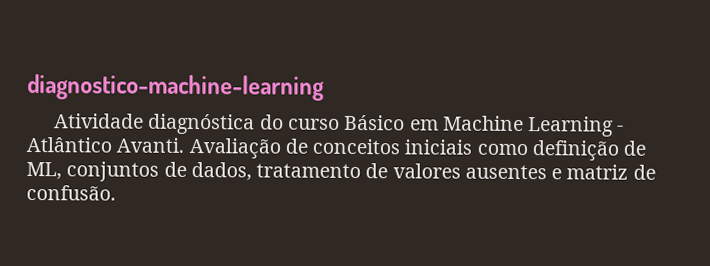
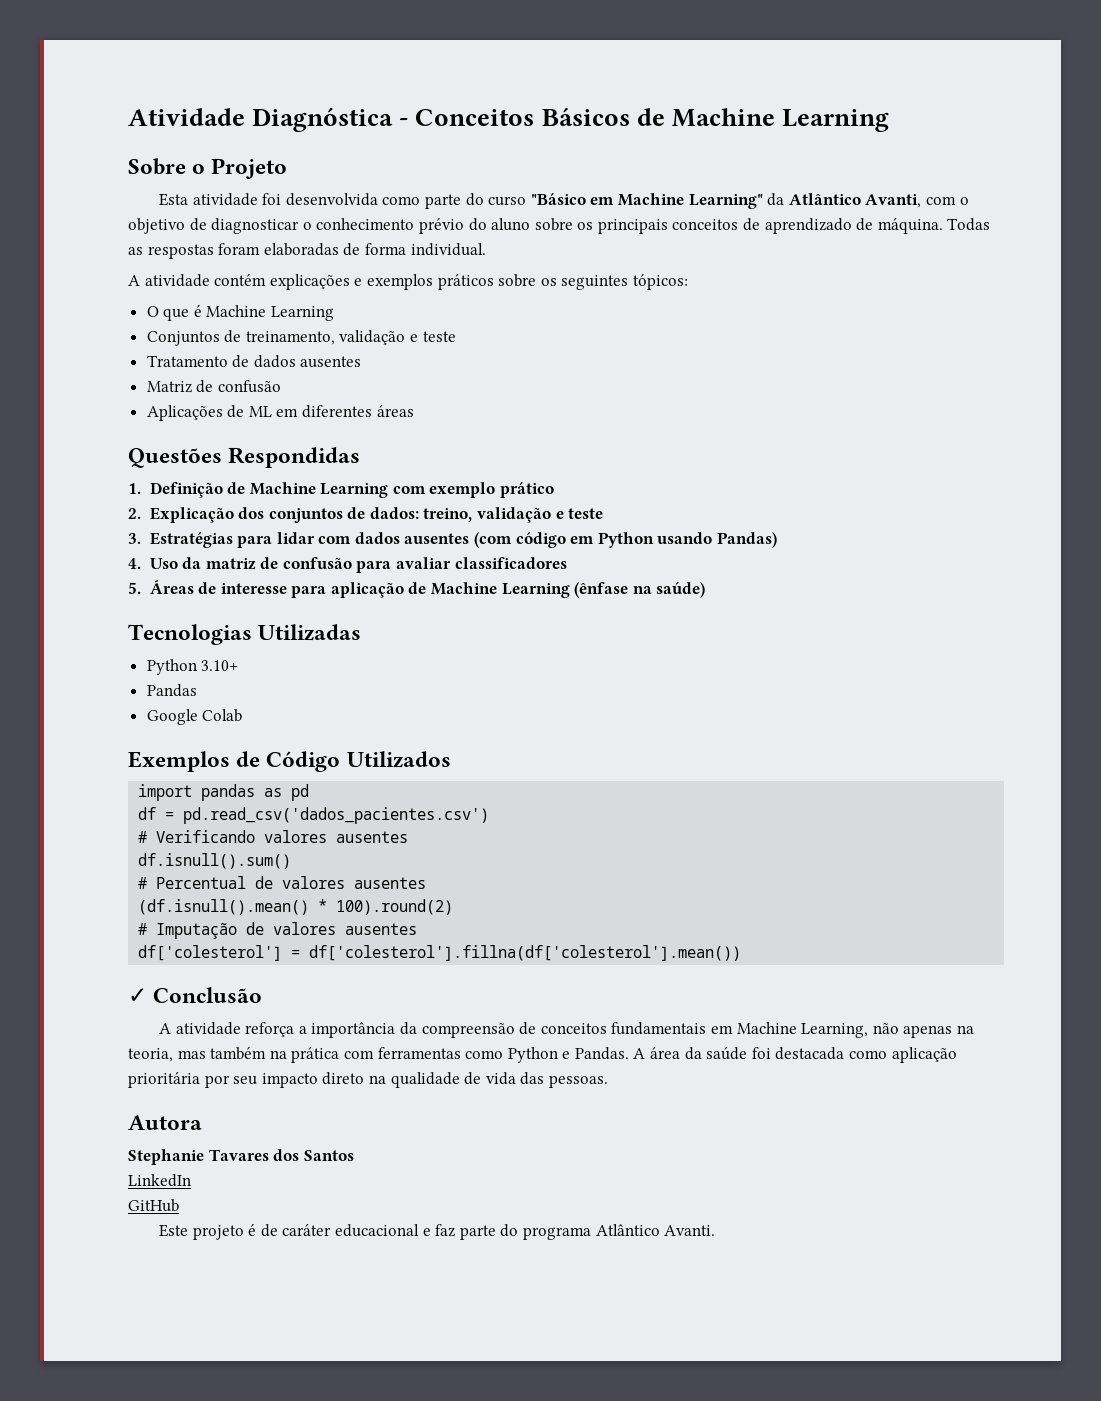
- diagnostico-machine-learning
- Atividade diagnóstica do curso Básico em Machine Learning - Atlântico Avanti. Avaliação de conceitos iniciais como definição de ML, conjuntos de dados, tratamento de valores ausentes e matriz de confusão.
+ Atividade Diagnóstica - Conceitos Básicos de Machine Learning
+ Sobre o Projeto
+ Esta atividade foi desenvolvida como parte do curso "Básico em Machine Learning" da Atlântico Avanti, com o objetivo de diagnosticar o conhecimento prévio do aluno sobre os principais conceitos de aprendizado de máquina. Todas as respostas foram elaboradas de forma individual.
+ A atividade contém explicações e exemplos práticos sobre os seguintes tópicos:
+ O que é Machine Learning
+ Conjuntos de treinamento, validação e teste
+ Tratamento de dados ausentes
+ Matriz de confusão
+ Aplicações de ML em diferentes áreas
+ Questões Respondidas
+ 1. Definição de Machine Learning com exemplo prático
+ 2. Explicação dos conjuntos de dados: treino, validação e teste
+ 3. Estratégias para lidar com dados ausentes (com código em Python usando Pandas)
+ 4. Uso da matriz de confusão para avaliar classificadores
+ 5. Áreas de interesse para aplicação de Machine Learning (ênfase na saúde)
+ Tecnologias Utilizadas
+ Python 3.10+
+ Pandas
+ Google Colab
+ Exemplos de Código Utilizados
+ import pandas as pd
+ df = pd.read_csv('dados_pacientes.csv')
+ # Verificando valores ausentes
+ df.isnull().sum()
+ # Percentual de valores ausentes
+ (df.isnull().mean() * 100).round(2)
+ # Imputação de valores ausentes
+ df['colesterol'] = df['colesterol'].fillna(df['colesterol'].mean())
+ ✓ Conclusão
+ A atividade reforça a importância da compreensão de conceitos fundamentais em Machine Learning, não apenas na teoria, mas também na prática com ferramentas como Python e Pandas. A área da saúde foi destacada como aplicação prioritária por seu impacto direto na qualidade de vida das pessoas.
+ Autora
+ Stephanie Tavares dos Santos
+ LinkedIn
+ GitHub
+ Este projeto é de caráter educacional e faz parte do programa Atlântico Avanti.

